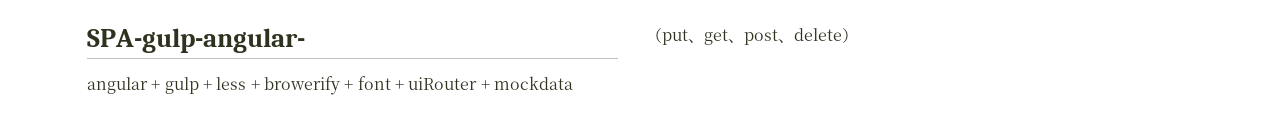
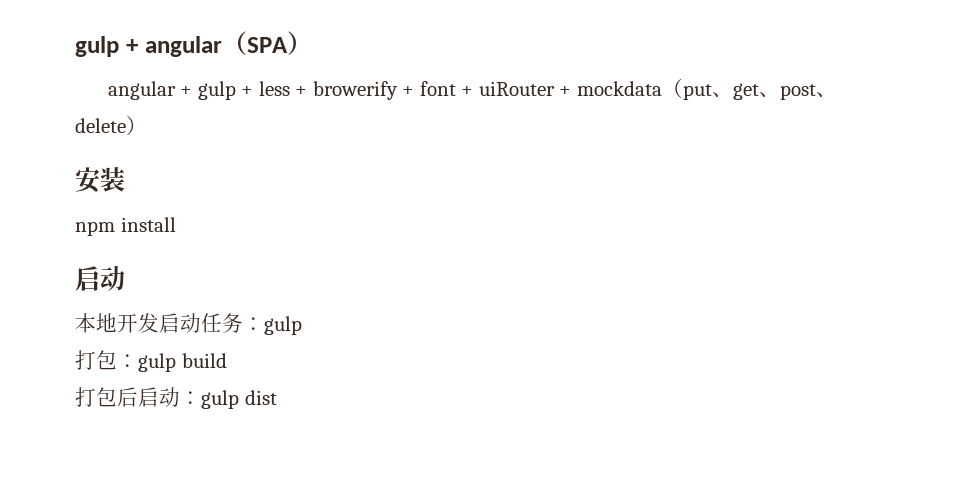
- SPA-gulp-angular-
+ gulp + angular（SPA）
+ 安装
+ npm install
+ 启动
+ 本地开发启动任务：gulp
+ 打包：gulp build
+ 打包后启动：gulp dist

